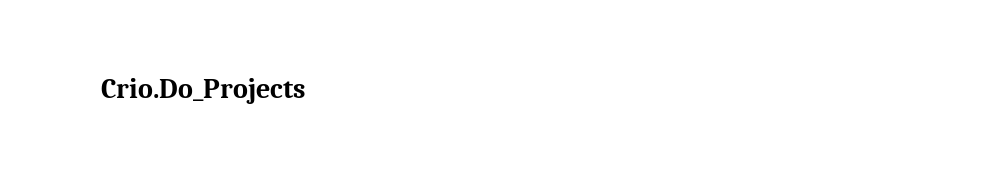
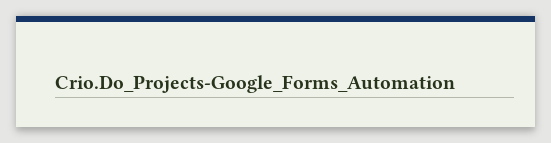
- Crio.Do_Projects
+ Crio.Do_Projects-Google_Forms_Automation

